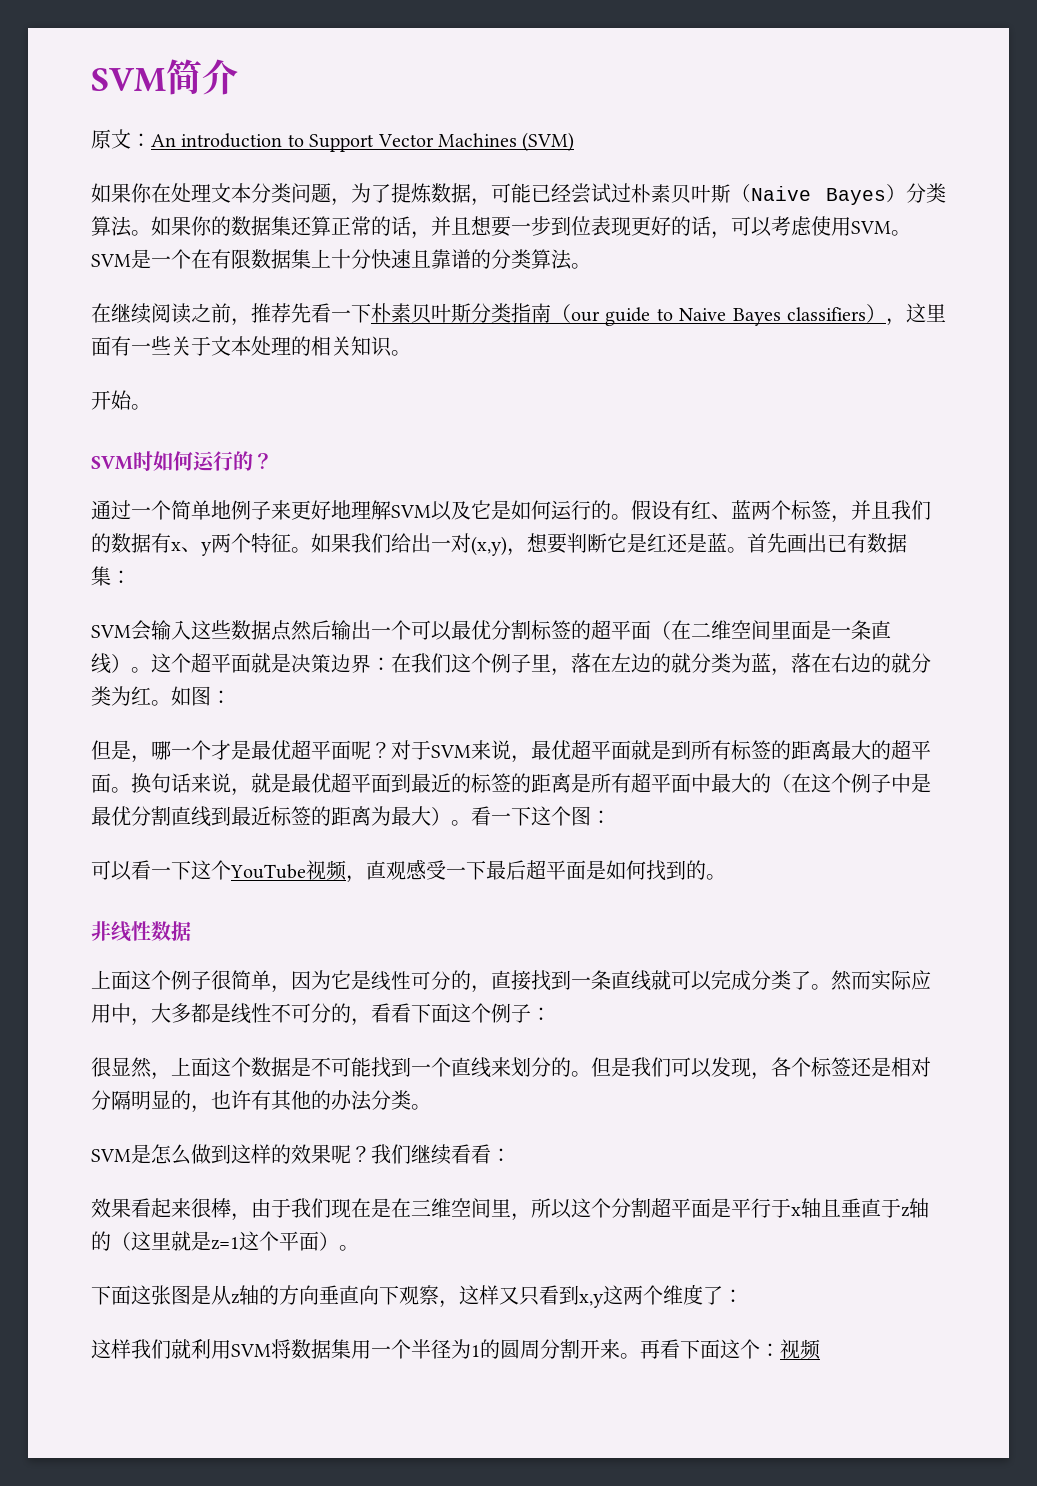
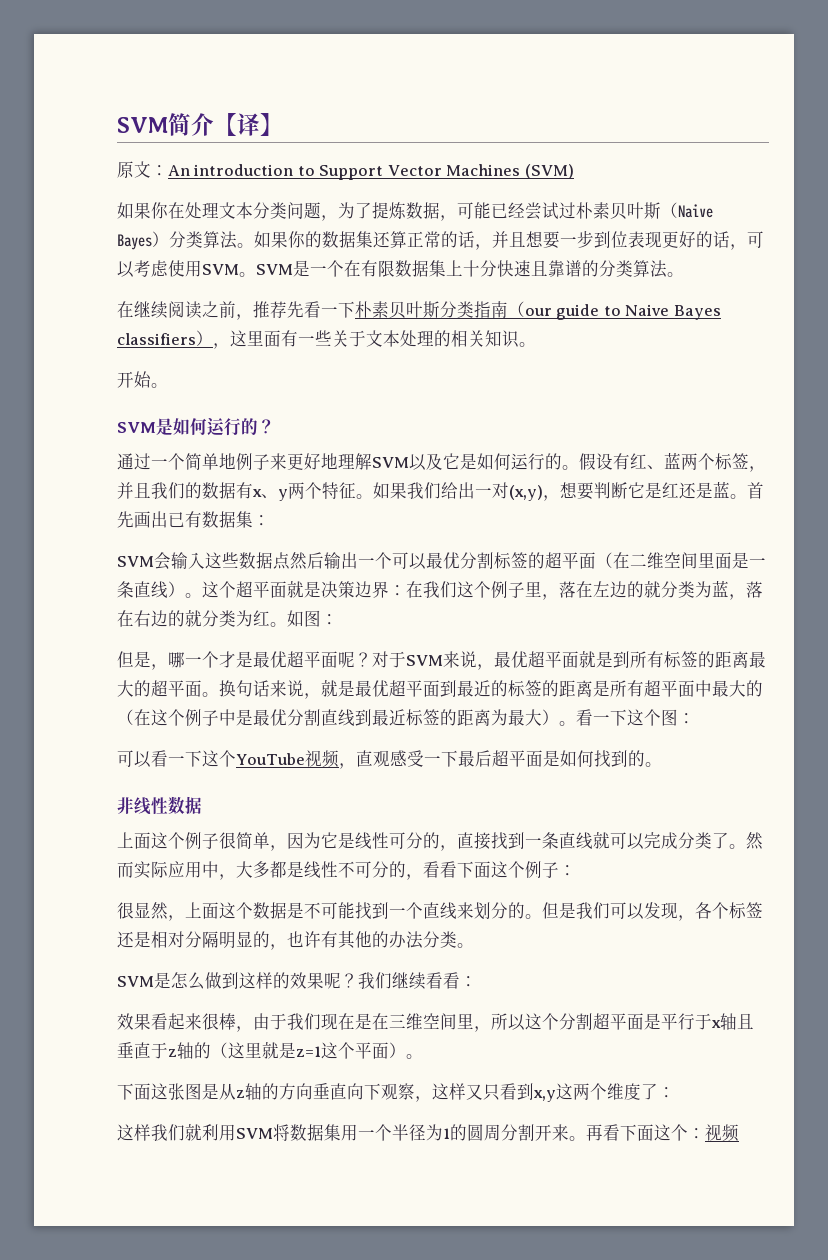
- SVM简介
+ SVM简介【译】
- SVM时如何运行的？
+ SVM是如何运行的？

